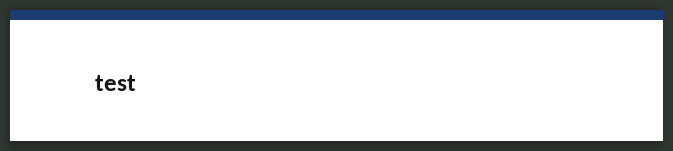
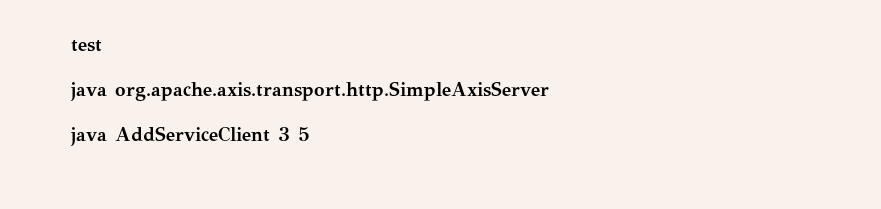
+ java org.apache.axis.transport.http.SimpleAxisServer
+ java AddServiceClient 3 5

